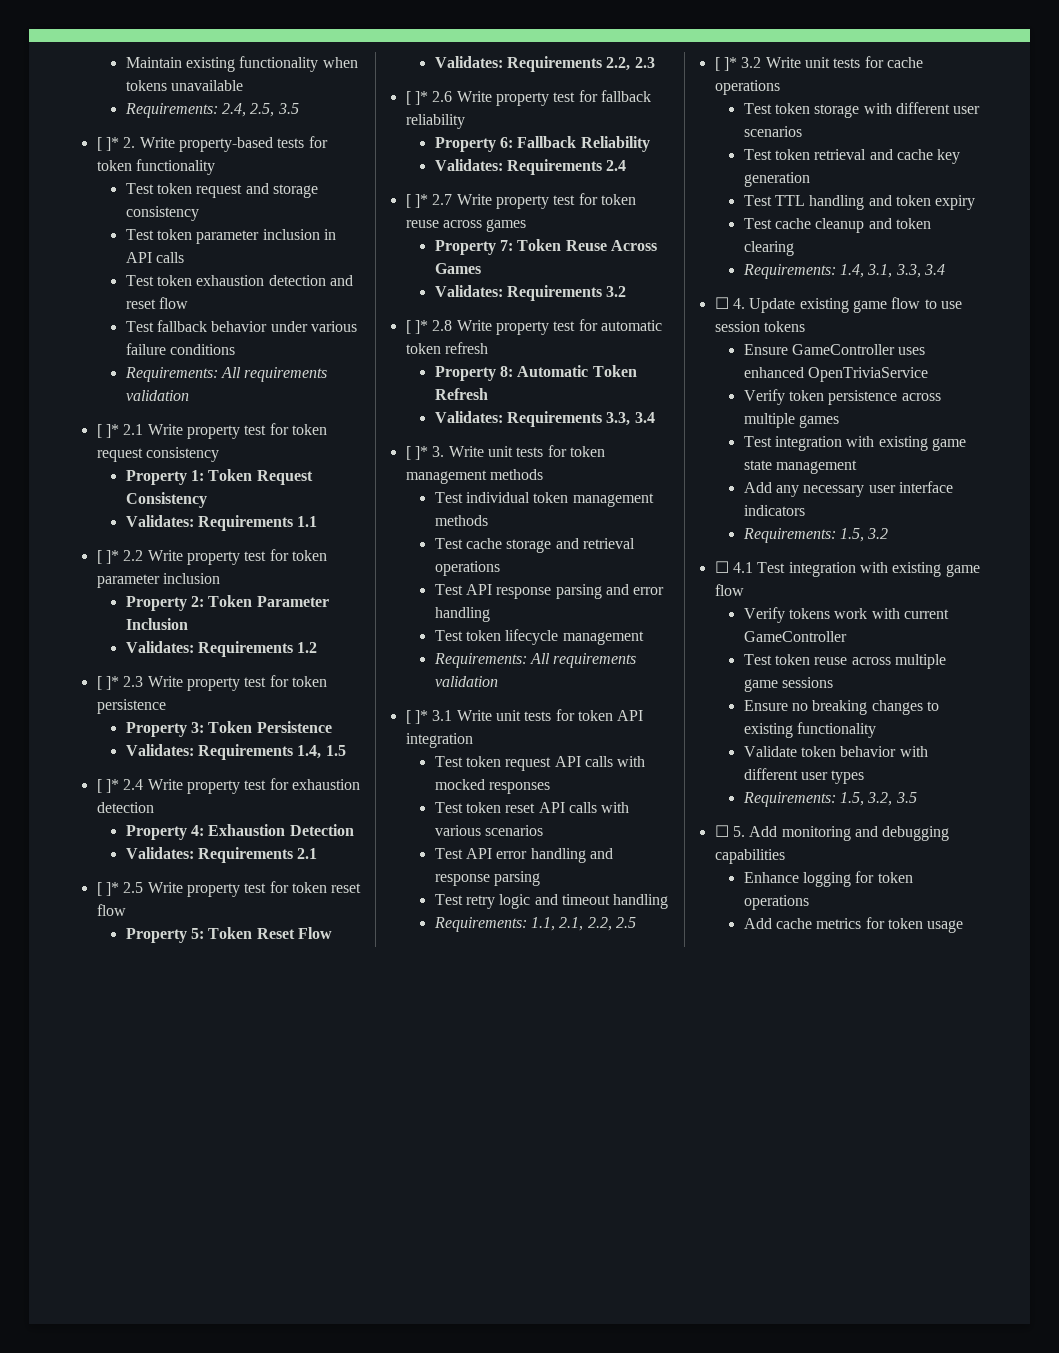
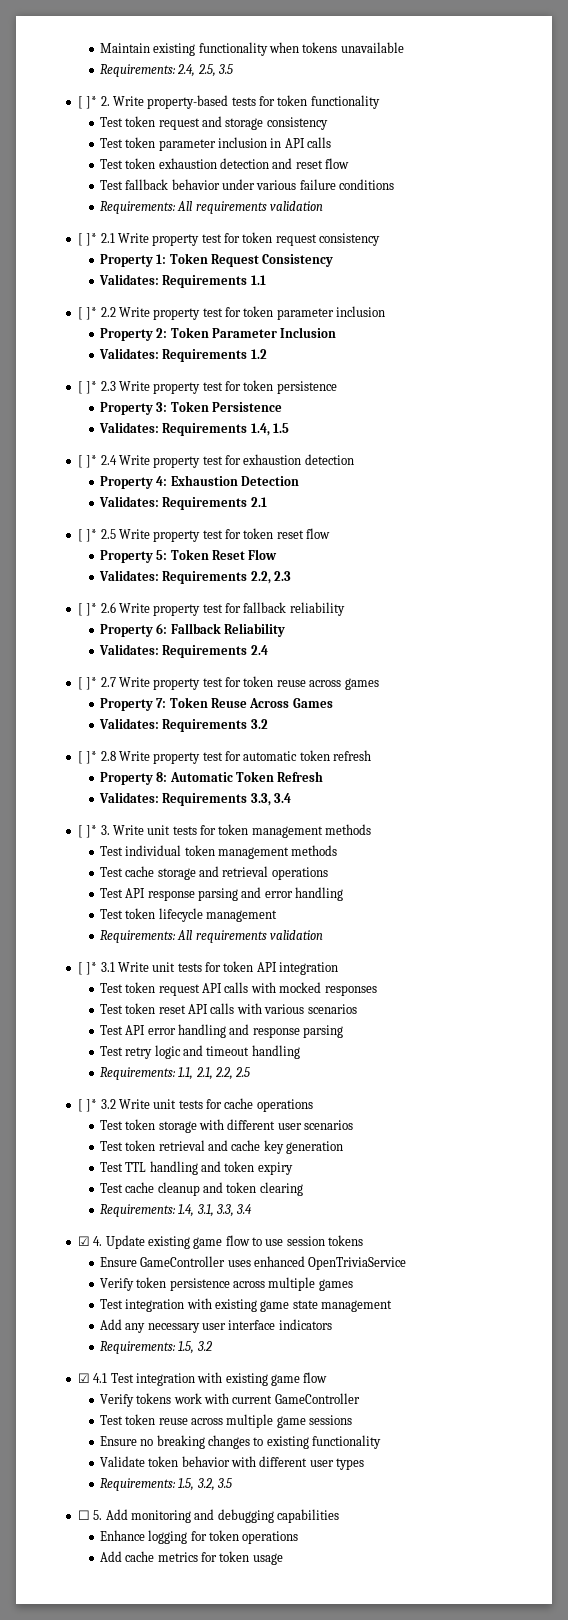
- ☐ 4. Update existing game flow to use session tokens
+ ☑ 4. Update existing game flow to use session tokens
- ☐ 4.1 Test integration with existing game flow
+ ☑ 4.1 Test integration with existing game flow

